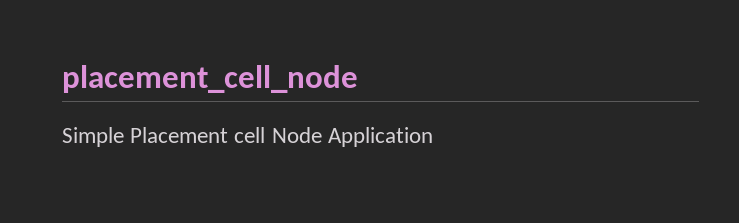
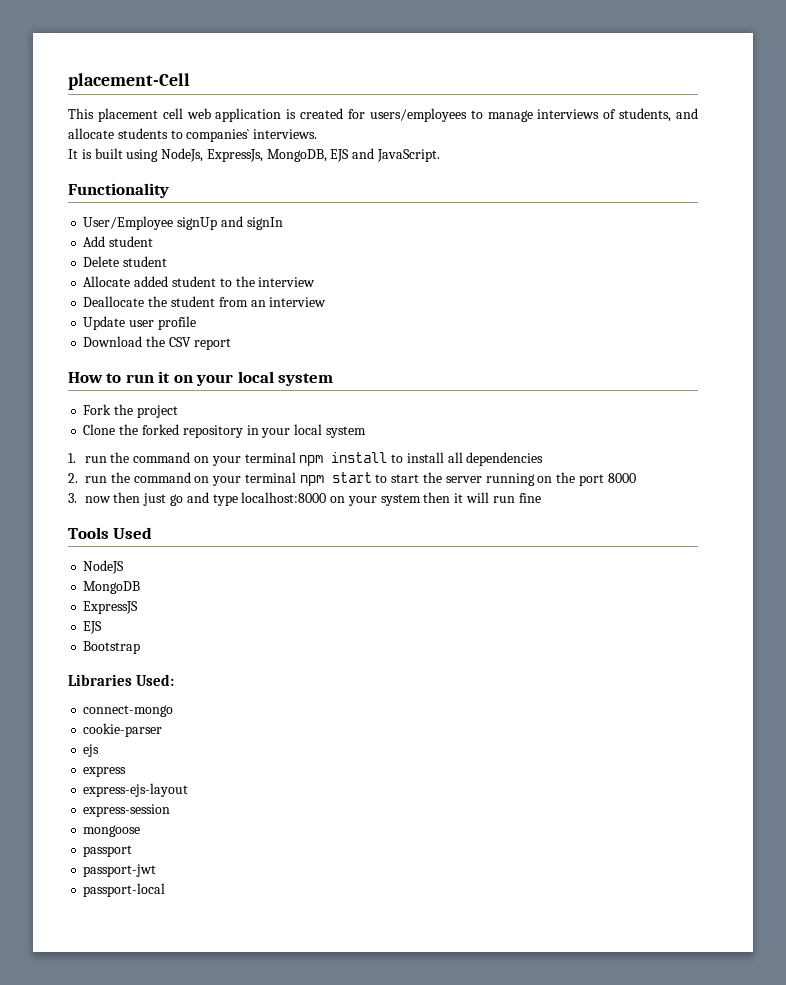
- placement_cell_node
- Simple Placement cell Node Application
+ placement-Cell
+ This placement cell web application is created for users/employees to manage interviews of students, and allocate students to companies` interviews.
+ It is built using NodeJs, ExpressJs, MongoDB, EJS and JavaScript.
+ Functionality
+ User/Employee signUp and signIn
+ Add student
+ Delete student
+ Allocate added student to the interview
+ Deallocate the student from an interview
+ Update user profile
+ Download the CSV report
+ How to run it on your local system
+ Fork the project
+ Clone the forked repository in your local system
+ 1. run the command on your terminal npm install to install all dependencies
+ 2. run the command on your terminal npm start to start the server running on the port 8000
+ 3. now then just go and type localhost:8000 on your system then it will run fine
+ Tools Used
+ NodeJS
+ MongoDB
+ ExpressJS
+ EJS
+ Bootstrap
+ Libraries Used:
+ connect-mongo
+ cookie-parser
+ ejs
+ express
+ express-ejs-layout
+ express-session
+ mongoose
+ passport
+ passport-jwt
+ passport-local

